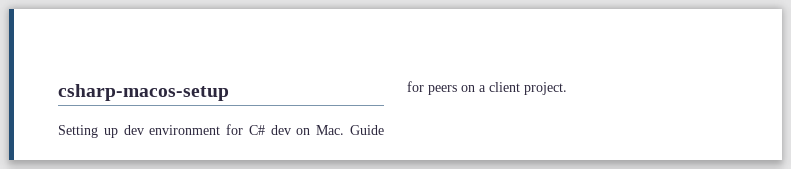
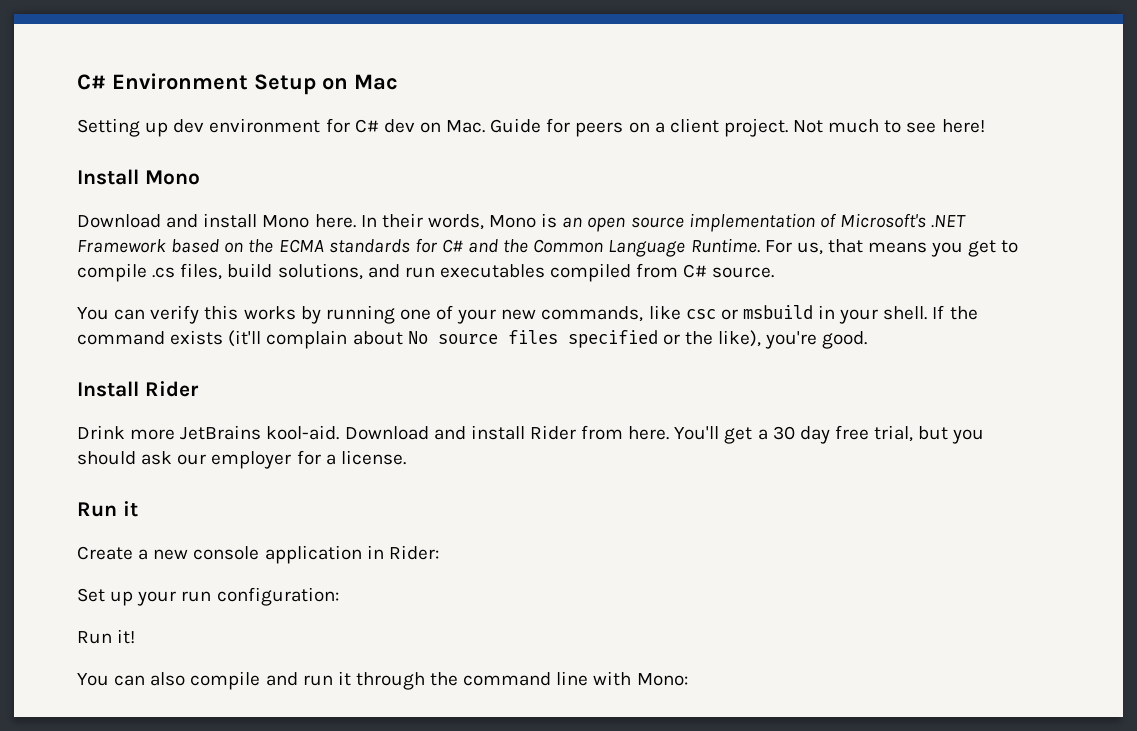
- csharp-macos-setup
+ C# Environment Setup on Mac
+ Not much to see here!
+ Install Mono
+ Download and install Mono here. In their words, Mono is an open source implementation of Microsoft's .NET Framework based on the ECMA standards for C# and the Common Language Runtime. For us, that means you get to compile .cs files, build solutions, and run executables compiled from C# source.
+ You can verify this works by running one of your new commands, like csc or msbuild in your shell. If the command exists (it'll complain about No source files specified or the like), you're good.
+ Install Rider
+ Drink more JetBrains kool-aid. Download and install Rider from here. You'll get a 30 day free trial, but you should ask our employer for a license.
+ Run it
+ Create a new console application in Rider:
+ Set up your run configuration:
+ Run it!
+ You can also compile and run it through the command line with Mono:

